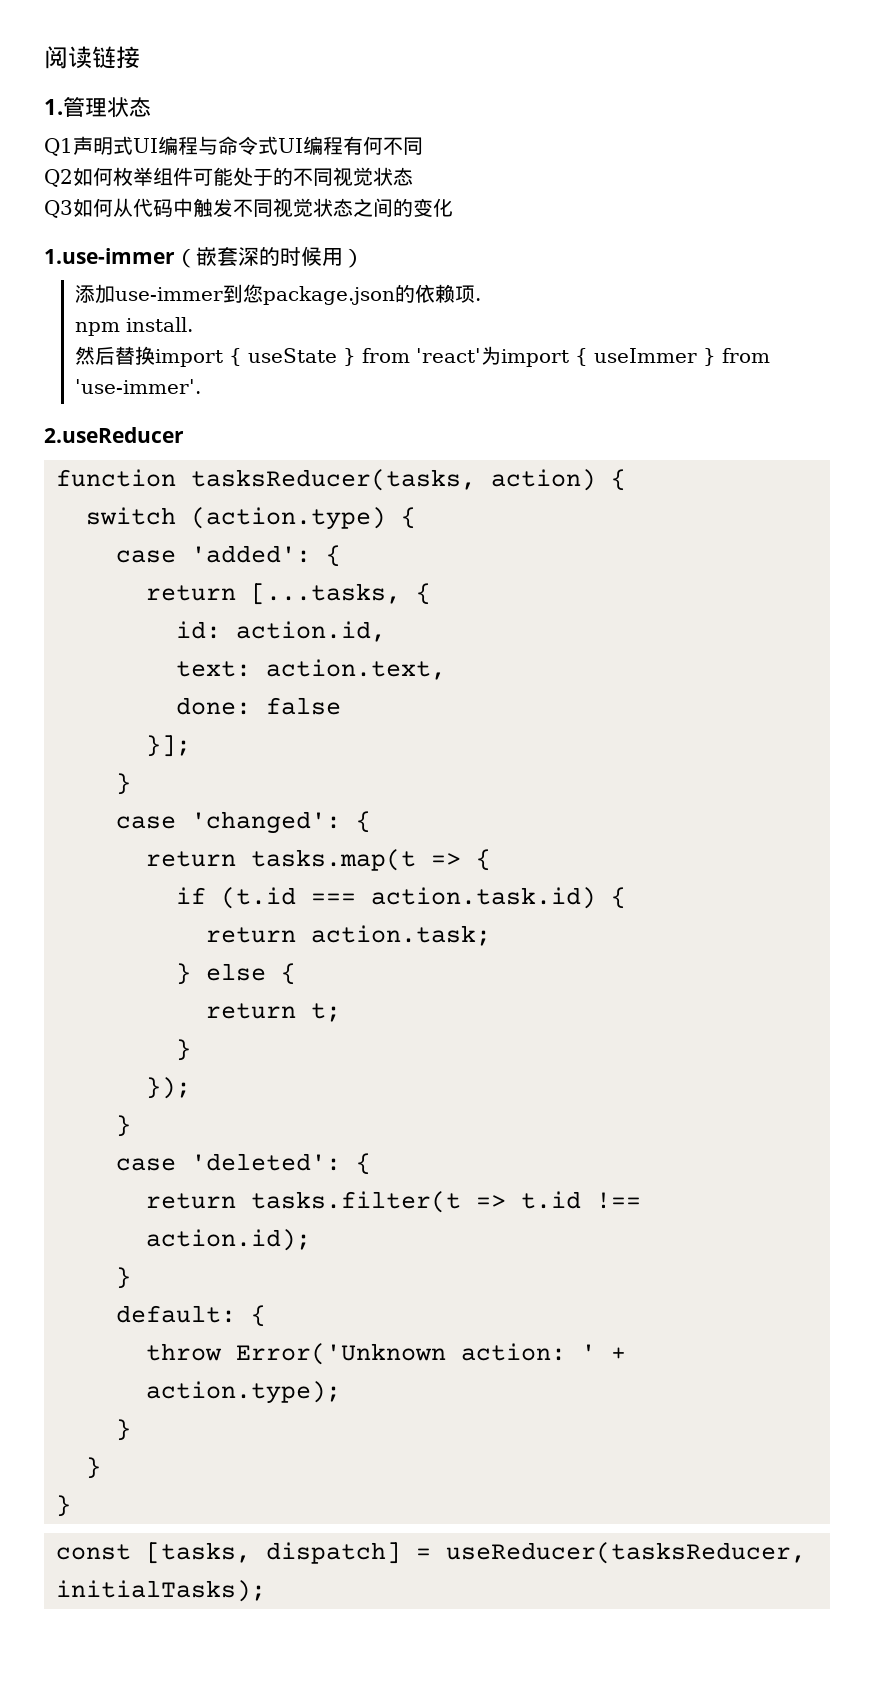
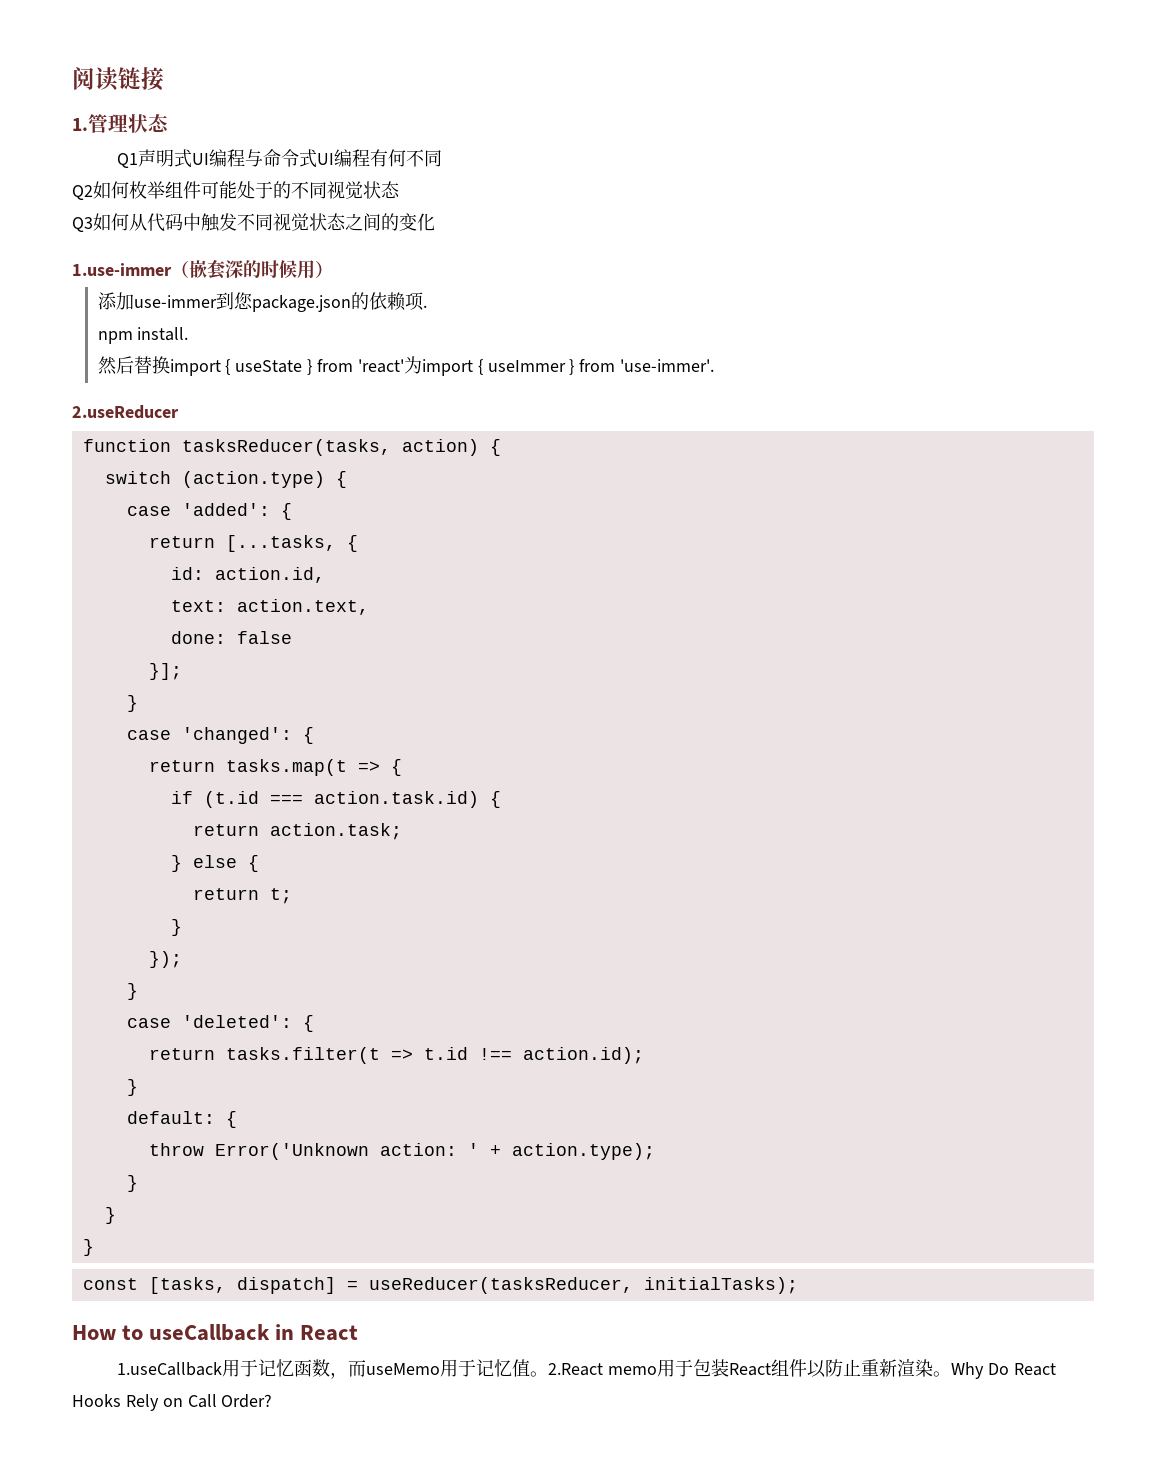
+ How to useCallback in React
+ 1.useCallback用于记忆函数，而useMemo用于记忆值。2.React memo用于包装React组件以防止重新渲染。Why Do React Hooks Rely on Call Order?

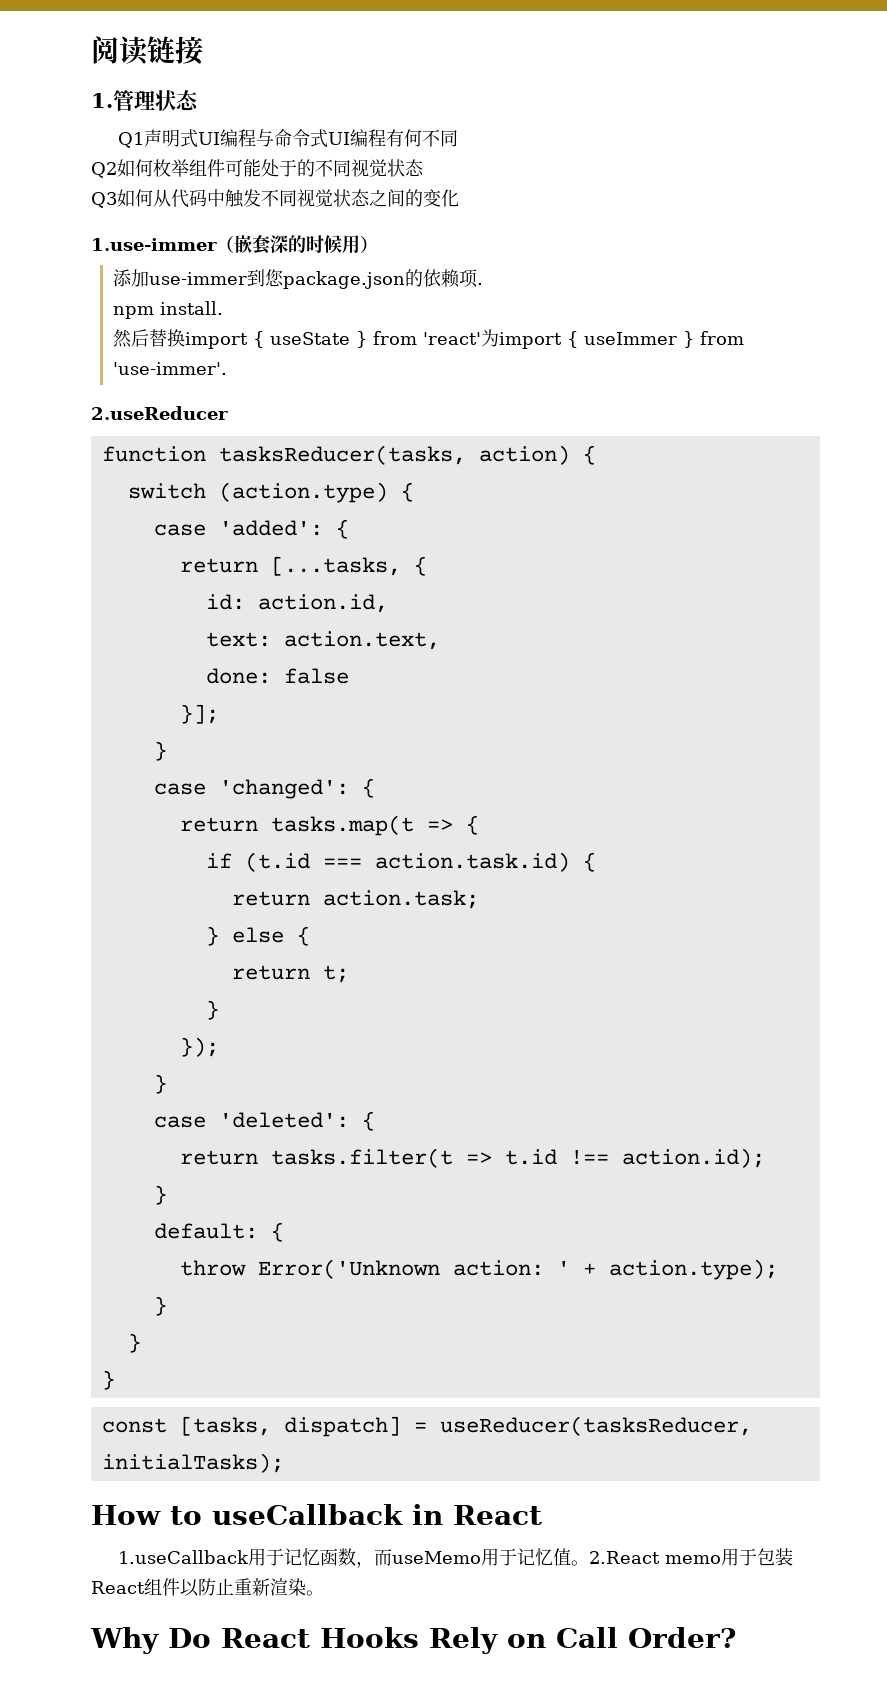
- 2.React memo用于包装React组件以防止重新渲染。Why Do React Hooks Rely on Call Order?
+ 2.React memo用于包装React组件以防止重新渲染。
+ Why Do React Hooks Rely on Call Order?

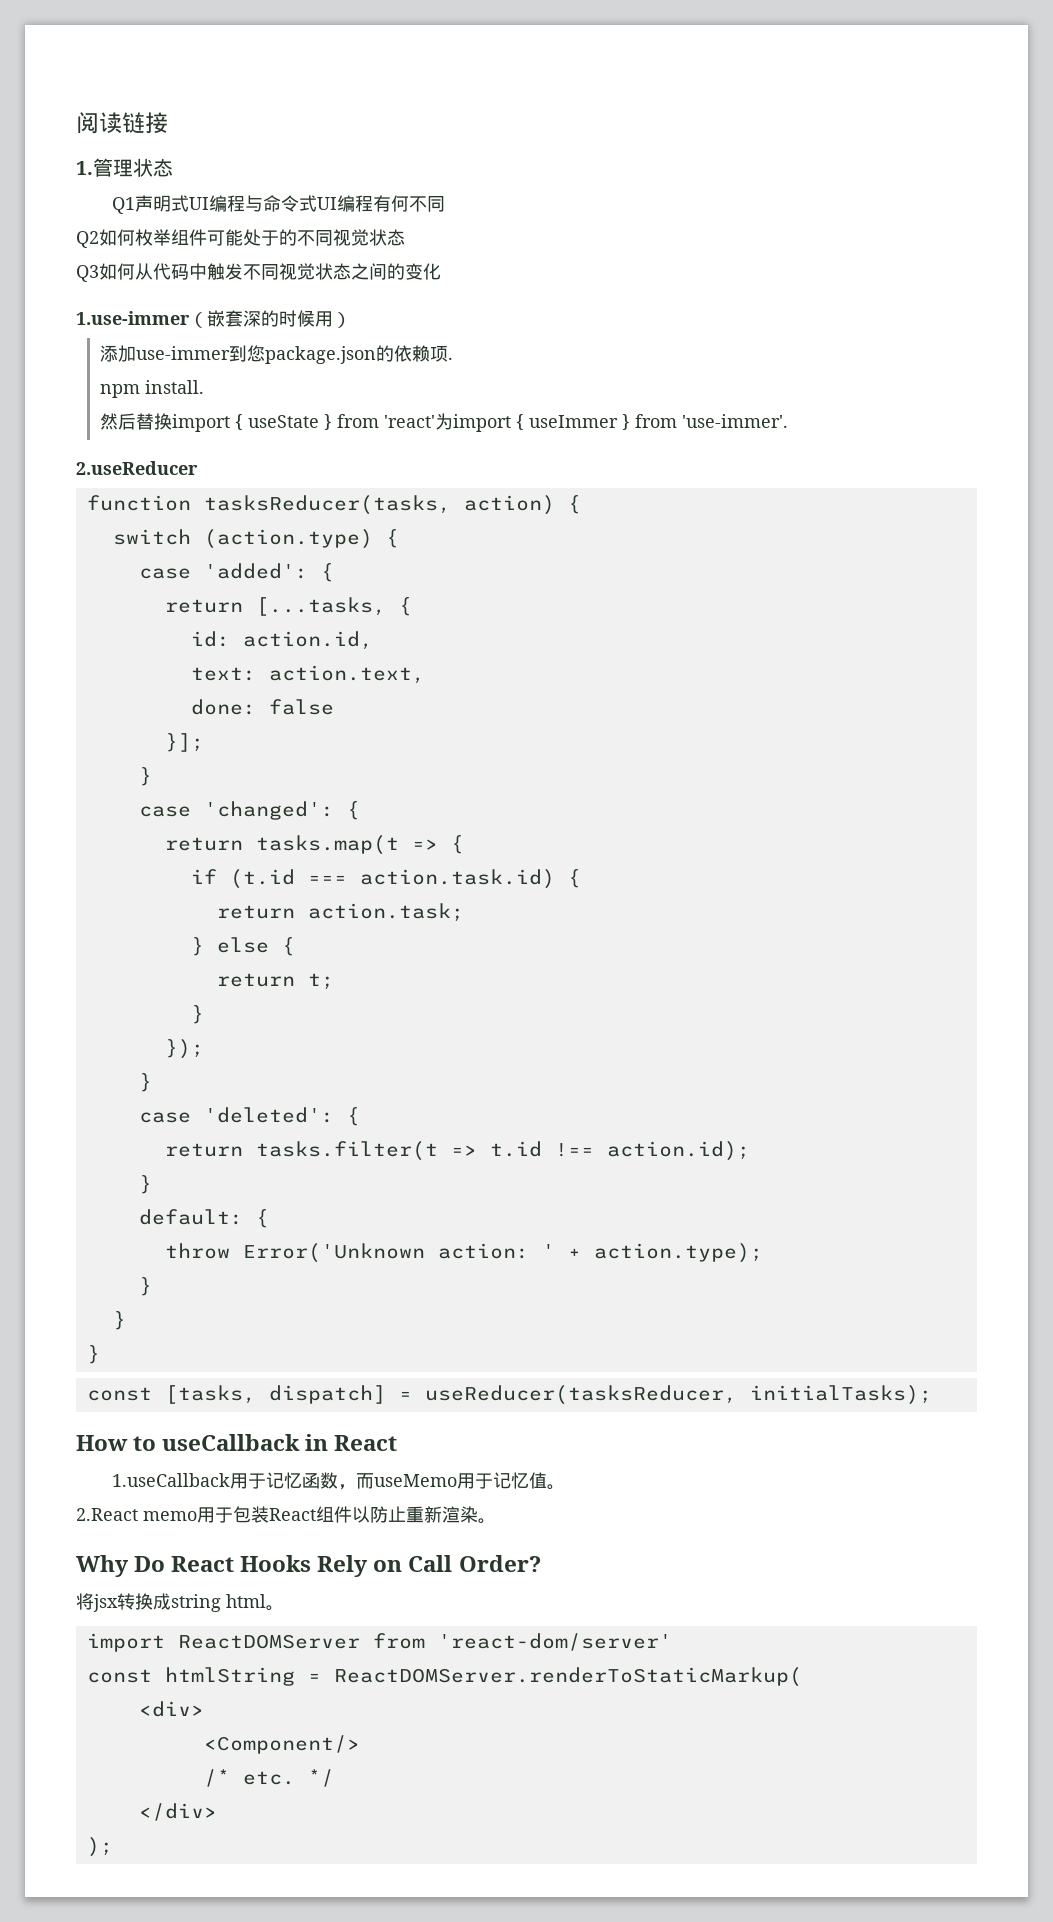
- 1.useCallback用于记忆函数，而useMemo用于记忆值。2.React memo用于包装React组件以防止重新渲染。
+ 1.useCallback用于记忆函数，而useMemo用于记忆值。
+ 2.React memo用于包装React组件以防止重新渲染。
+ 将jsx转换成string html。
+ import ReactDOMServer from 'react-dom/server'
+ const htmlString = ReactDOMServer.renderToStaticMarkup(
+ <div>
+ <Component/>
+ /* etc. */
+ </div>
+ );

